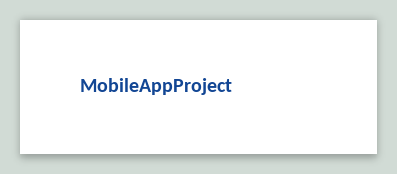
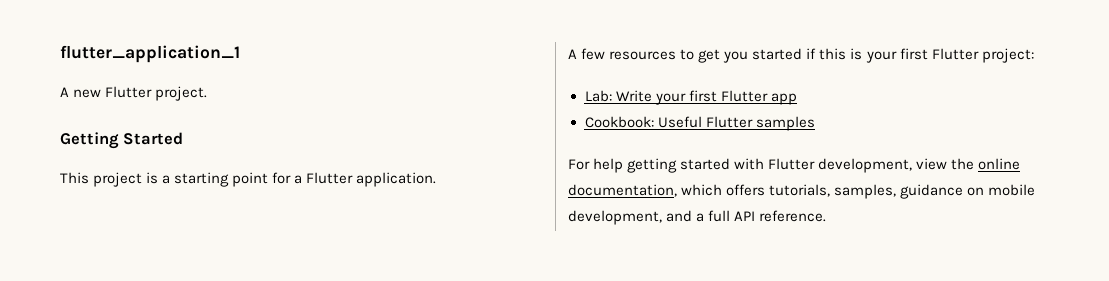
- MobileAppProject
+ flutter_application_1
+ A new Flutter project.
+ Getting Started
+ This project is a starting point for a Flutter application.
+ A few resources to get you started if this is your first Flutter project:
+ Lab: Write your first Flutter app
+ Cookbook: Useful Flutter samples
+ For help getting started with Flutter development, view the online documentation, which offers tutorials, samples, guidance on mobile development, and a full API reference.

